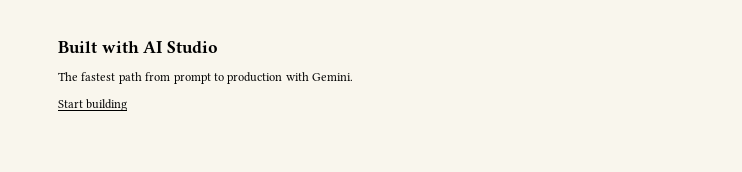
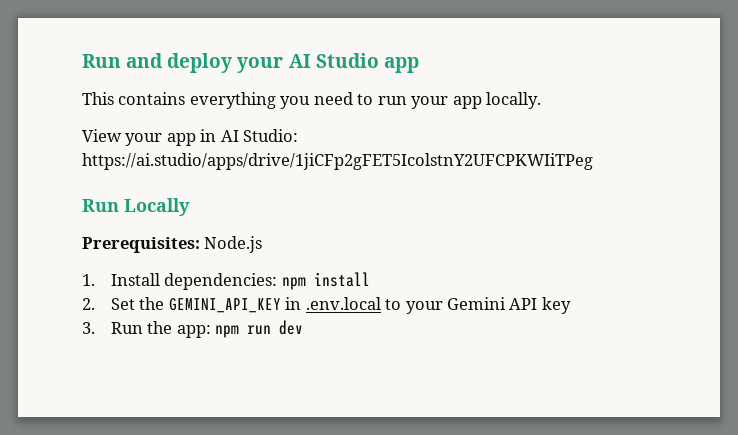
- Built with AI Studio
- The fastest path from prompt to production with Gemini.
- Start building
+ Run and deploy your AI Studio app
+ This contains everything you need to run your app locally.
+ View your app in AI Studio: https://ai.studio/apps/drive/1jiCFp2gFET5IcolstnY2UFCPKWIiTPeg
+ Run Locally
+ Prerequisites: Node.js
+ 1. Install dependencies: npm install
+ 2. Set the GEMINI_API_KEY in .env.local to your Gemini API key
+ 3. Run the app: npm run dev

